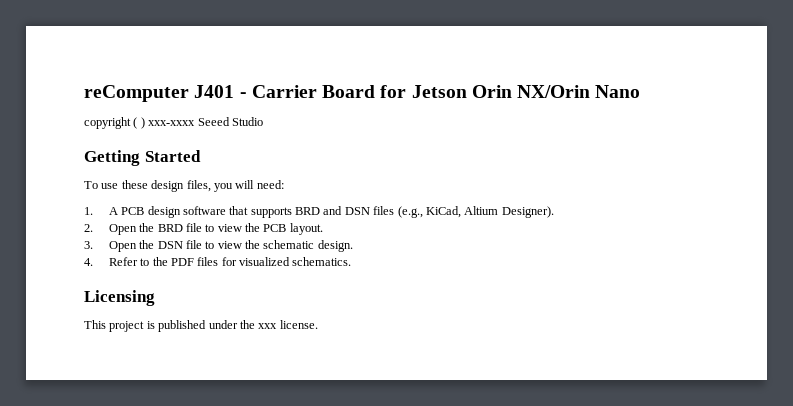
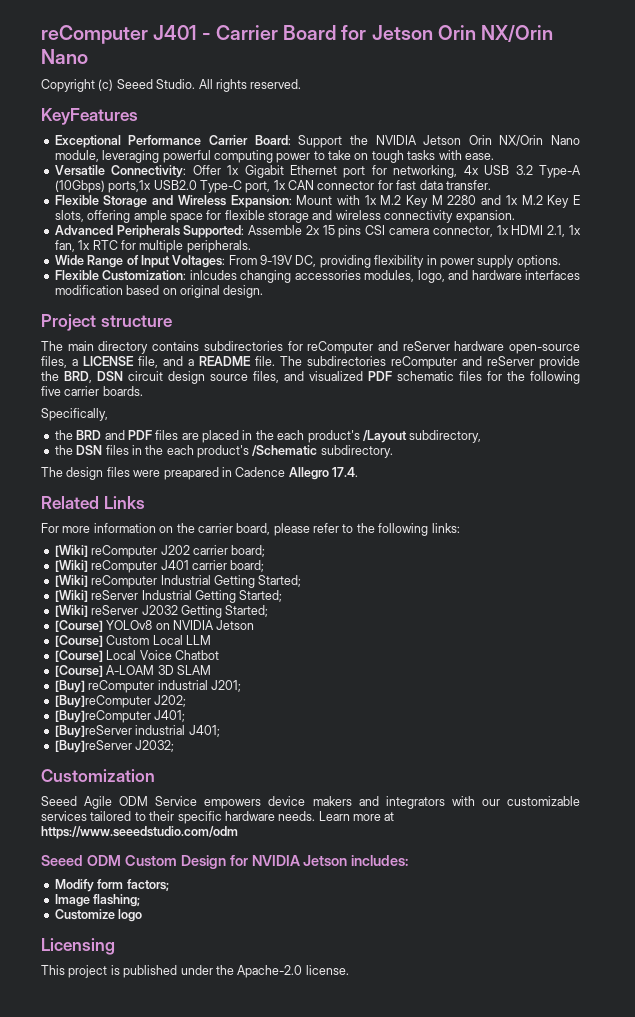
- copyright ( ) xxx-xxxx Seeed Studio
- Getting Started
- To use these design files, you will need:
- 1. A PCB design software that supports BRD and DSN files (e.g., KiCad, Altium Designer).
- 2. Open the BRD file to view the PCB layout.
- 3. Open the DSN file to view the schematic design.
- 4. Refer to the PDF files for visualized schematics.
+ Copyright (c) Seeed Studio. All rights reserved.
+ KeyFeatures
+ Exceptional Performance Carrier Board: Support the NVIDIA Jetson Orin NX/Orin Nano module, leveraging powerful computing power to take on tough tasks with ease.
+ Versatile Connectivity: Offer 1x Gigabit Ethernet port for networking, 4x USB 3.2 Type-A (10Gbps) ports,1x USB2.0 Type-C port, 1x CAN connector for fast data transfer.
+ Flexible Storage and Wireless Expansion: Mount with 1x M.2 Key M 2280 and 1x M.2 Key E slots, offering ample space for flexible storage and wireless connectivity expansion.
+ Advanced Peripherals Supported: Assemble 2x 15 pins CSI camera connector, 1x HDMI 2.1, 1x fan, 1x RTC for multiple peripherals.
+ Wide Range of Input Voltages: From 9-19V DC, providing flexibility in power supply options.
+ Flexible Customization: inlcudes changing accessories modules, logo, and hardware interfaces modification based on original design.
+ Project structure
+ The main directory contains subdirectories for reComputer and reServer hardware open-source files, a LICENSE file, and a README file. The subdirectories reComputer and reServer provide the BRD, DSN circuit design source files, and visualized PDF schematic files for the following five carrier boards.
+ Specifically,
+ the BRD and PDF files are placed in the each product's /Layout subdirectory,
+ the DSN files in the each product's /Schematic subdirectory.
+ The design files were preapared in Cadence Allegro 17.4.
+ Related Links
+ For more information on the carrier board, please refer to the following links:
+ [Wiki] reComputer J202 carrier board;
+ [Wiki] reComputer J401 carrier board;
+ [Wiki] reComputer Industrial Getting Started;
+ [Wiki] reServer Industrial Getting Started;
+ [Wiki] reServer J2032 Getting Started;
+ [Course] YOLOv8 on NVIDIA Jetson
+ [Course] Custom Local LLM
+ [Course] Local Voice Chatbot
+ [Course] A-LOAM 3D SLAM
+ [Buy] reComputer industrial J201;
+ [Buy]reComputer J202;
+ [Buy]reComputer J401;
+ [Buy]reServer industrial J401;
+ [Buy]reServer J2032;
+ Customization
+ Seeed Agile ODM Service empowers device makers and integrators with our customizable services tailored to their specific hardware needs. Learn more at https://www.seeedstudio.com/odm
+ Seeed ODM Custom Design for NVIDIA Jetson includes:
+ Modify form factors;
+ Image flashing;
+ Customize logo
- This project is published under the xxx license.
+ This project is published under the Apache-2.0 license.

